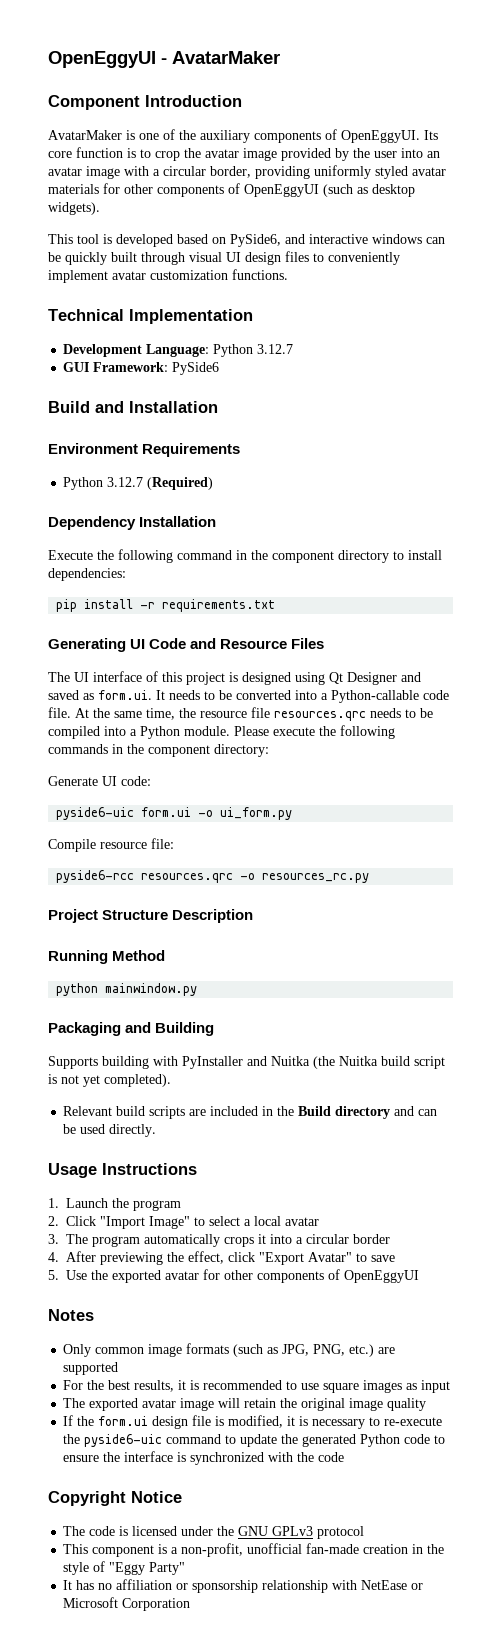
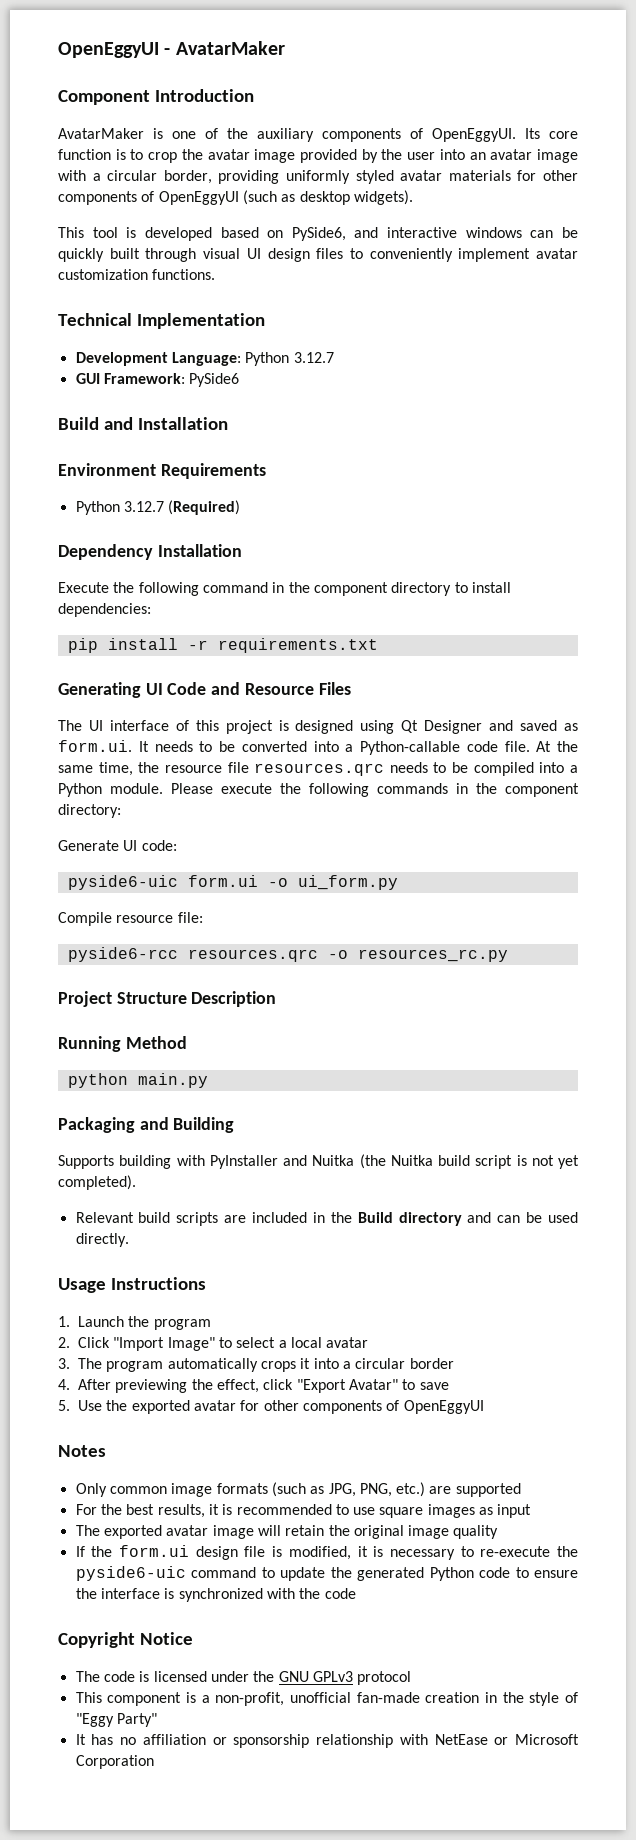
- python mainwindow.py
+ python main.py

